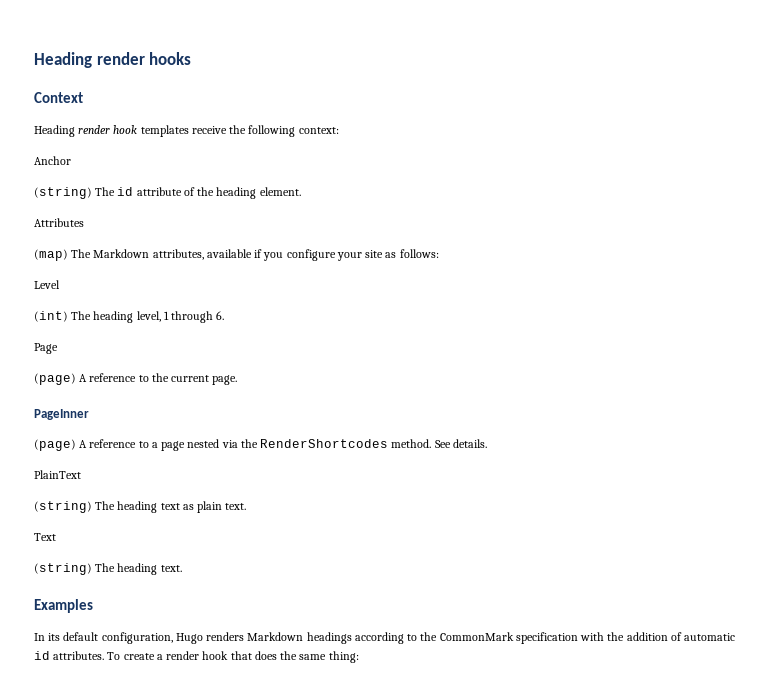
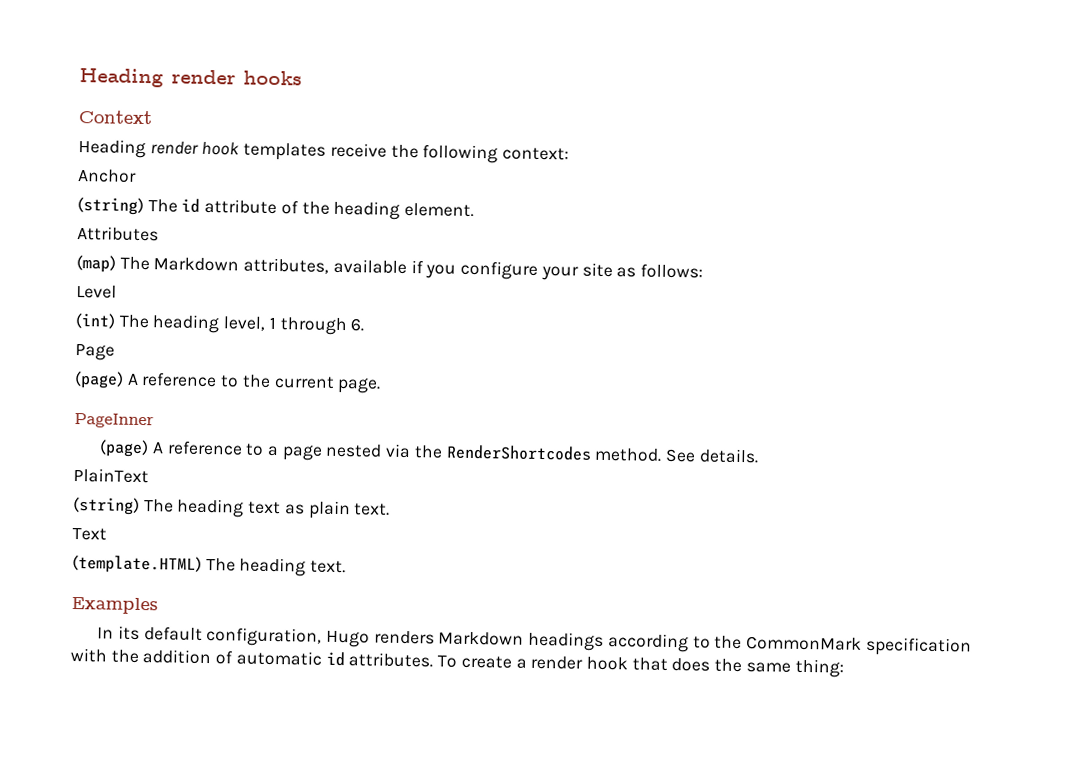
- (string) The heading text.
+ (template.HTML) The heading text.

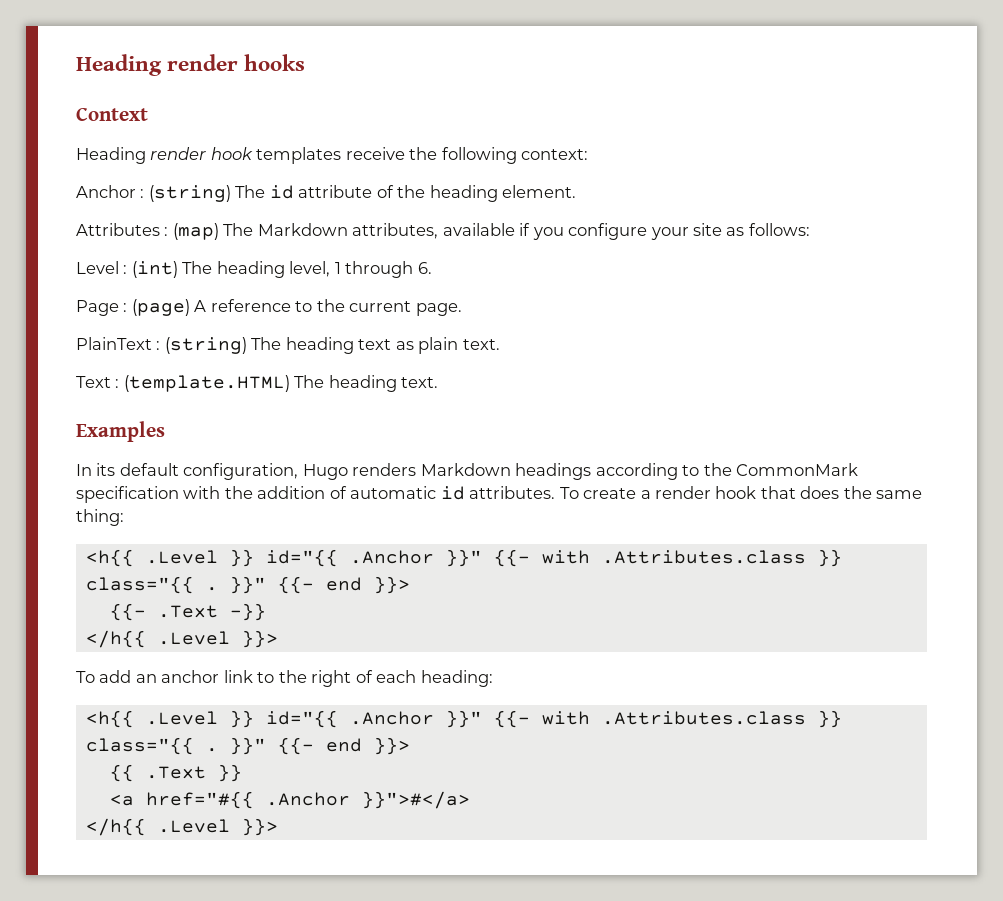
- Anchor
- (string) The id attribute of the heading element.
+ Anchor : (string) The id attribute of the heading element.
- Attributes
- (map) The Markdown attributes, available if you configure your site as follows:
+ Attributes : (map) The Markdown attributes, available if you configure your site as follows:
- Level
- (int) The heading level, 1 through 6.
+ Level : (int) The heading level, 1 through 6.
- Page
- (page) A reference to the current page.
+ Page : (page) A reference to the current page.
- PageInner
- (page) A reference to a page nested via the RenderShortcodes method. See details.
- PlainText
- (string) The heading text as plain text.
+ PlainText : (string) The heading text as plain text.
- Text
- (template.HTML) The heading text.
+ Text : (template.HTML) The heading text.
  To create a render hook that does the same thing:
+ <h{{ .Level }} id="{{ .Anchor }}" {{- with .Attributes.class }} class="{{ . }}" {{- end }}>
+ {{- .Text -}}
+ </h{{ .Level }}>
+ To add an anchor link to the right of each heading:
+ <h{{ .Level }} id="{{ .Anchor }}" {{- with .Attributes.class }} class="{{ . }}" {{- end }}>
+ {{ .Text }}
+ <a href="#{{ .Anchor }}">#</a>
+ </h{{ .Level }}>

